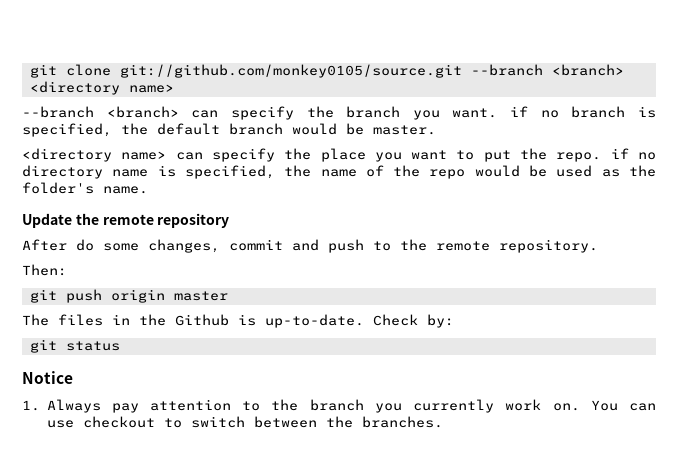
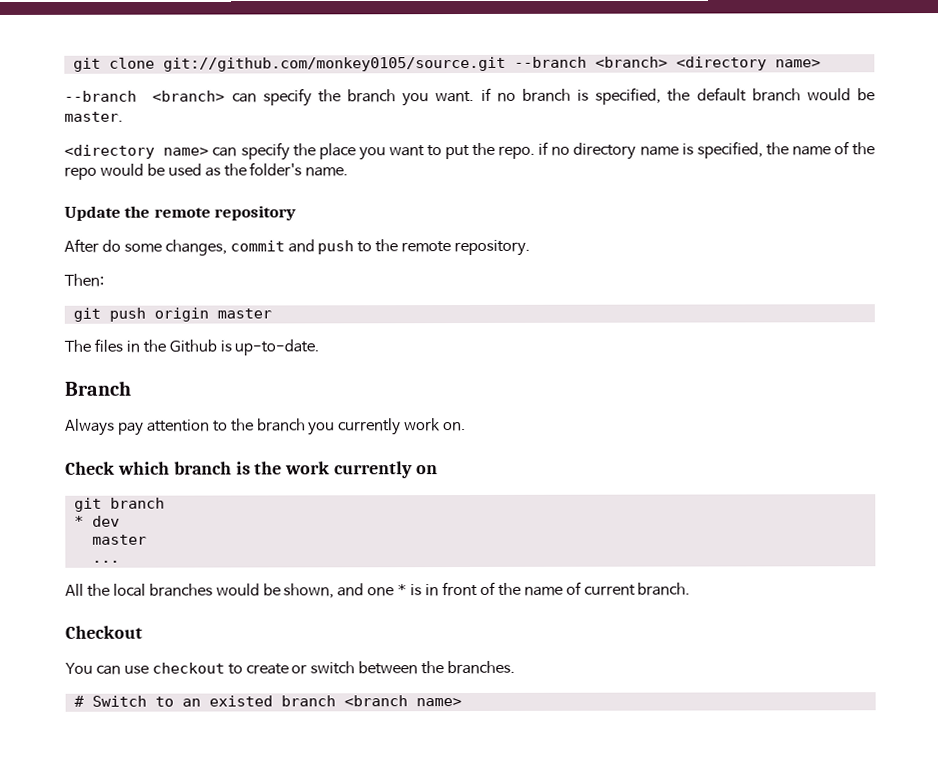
- The files in the Github is up-to-date. Check by:
- git status
- Notice
- 1. Always pay attention to the branch you currently work on. You can use checkout to switch between the branches.
+ The files in the Github is up-to-date.
+ Branch
+ Always pay attention to the branch you currently work on.
+ Check which branch is the work currently on
+ git branch
+ * dev
+ master
+ ...
+ All the local branches would be shown, and one * is in front of the name of current branch.
+ Checkout
+ You can use checkout to create or switch between the branches.
+ # Switch to an existed branch <branch name>

